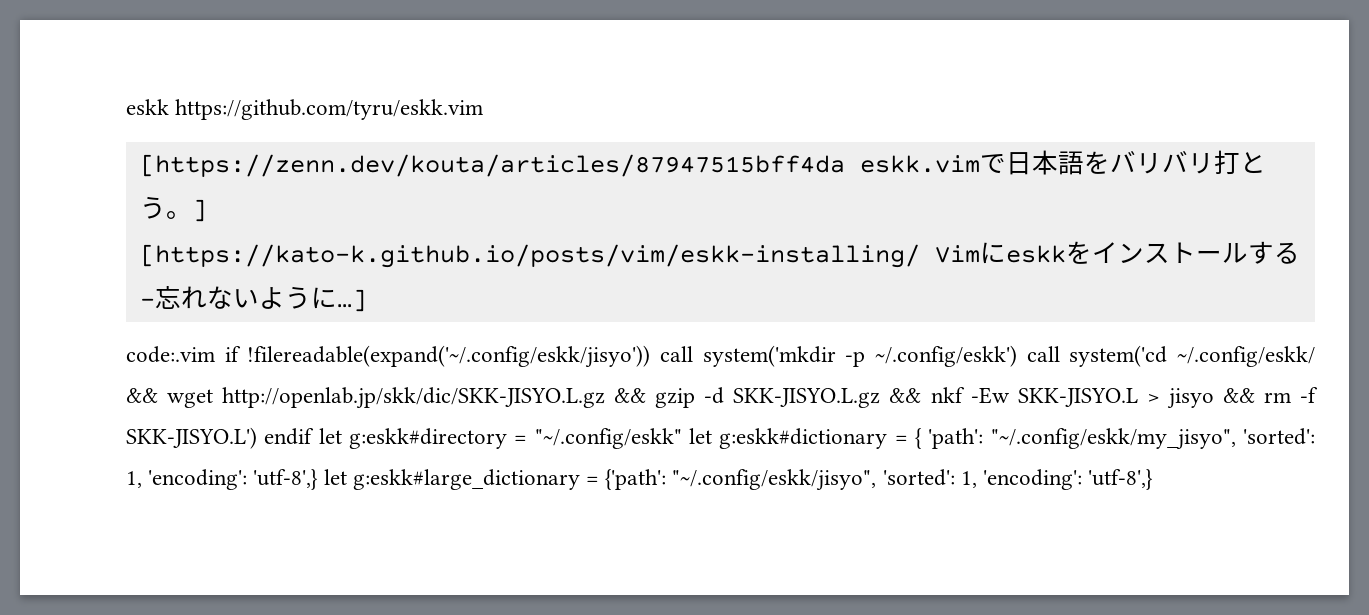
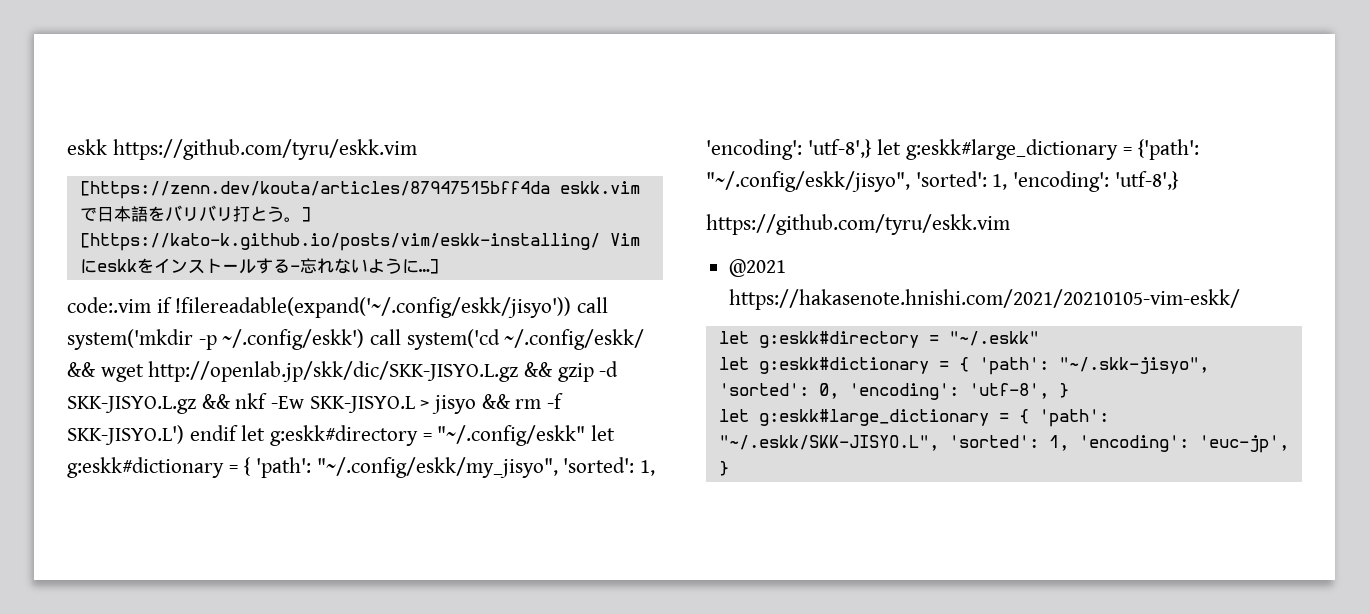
  code:.vim if !filereadable(expand('~/.config/eskk/jisyo')) call system('mkdir -p ~/.config/eskk') call system('cd ~/.config/eskk/ && wget http://openlab.jp/skk/dic/SKK-JISYO.L.gz && gzip -d SKK-JISYO.L.gz && nkf -Ew SKK-JISYO.L > jisyo && rm -f SKK-JISYO.L') endif let g:eskk#directory = "~/.config/eskk" let g:eskk#dictionary = { 'path': "~/.config/eskk/my_jisyo", 'sorted': 1, 'encoding': 'utf-8',} let g:eskk#large_dictionary = {'path': "~/.config/eskk/jisyo", 'sorted': 1, 'encoding': 'utf-8',}
+ https://github.com/tyru/eskk.vim
+ @2021 https://hakasenote.hnishi.com/2021/20210105-vim-eskk/
+ let g:eskk#directory = "~/.eskk"
+ let g:eskk#dictionary = { 'path': "~/.skk-jisyo", 'sorted': 0, 'encoding': 'utf-8', }
+ let g:eskk#large_dictionary = { 'path': "~/.eskk/SKK-JISYO.L", 'sorted': 1, 'encoding': 'euc-jp', }

